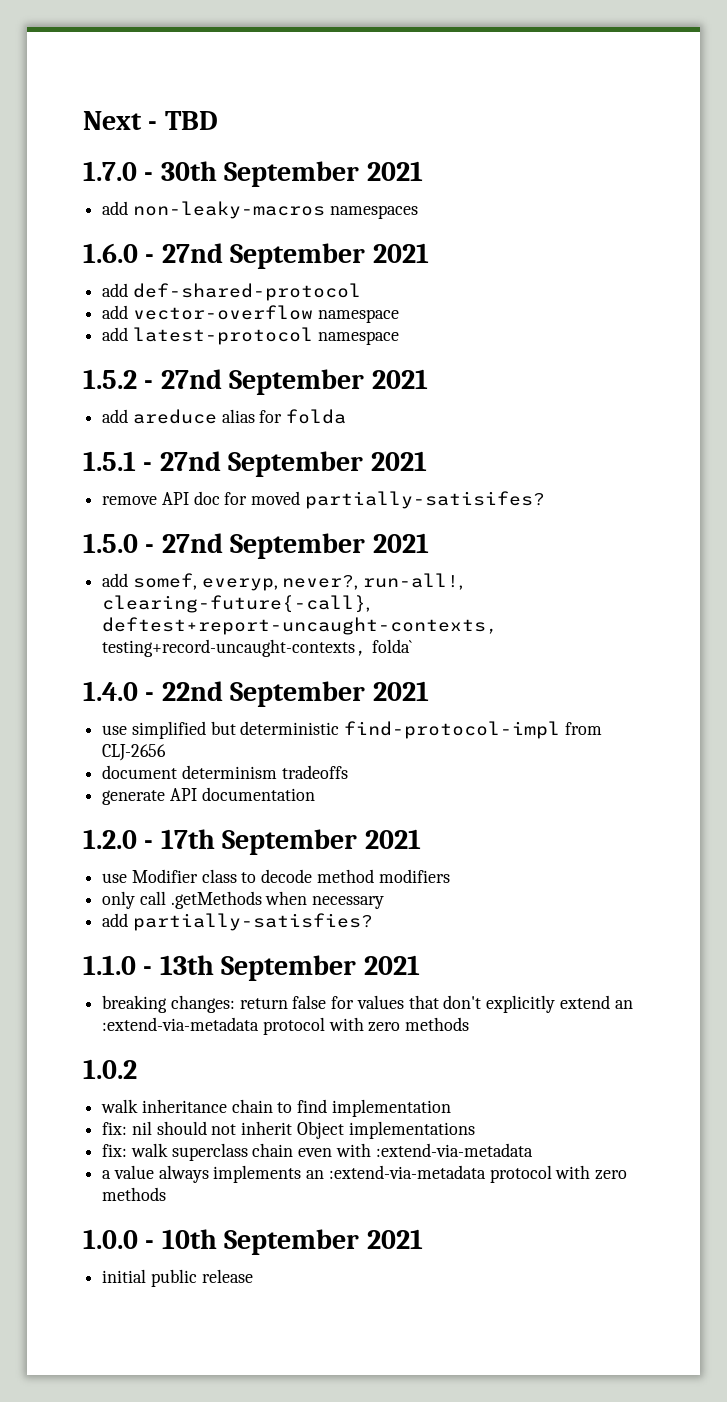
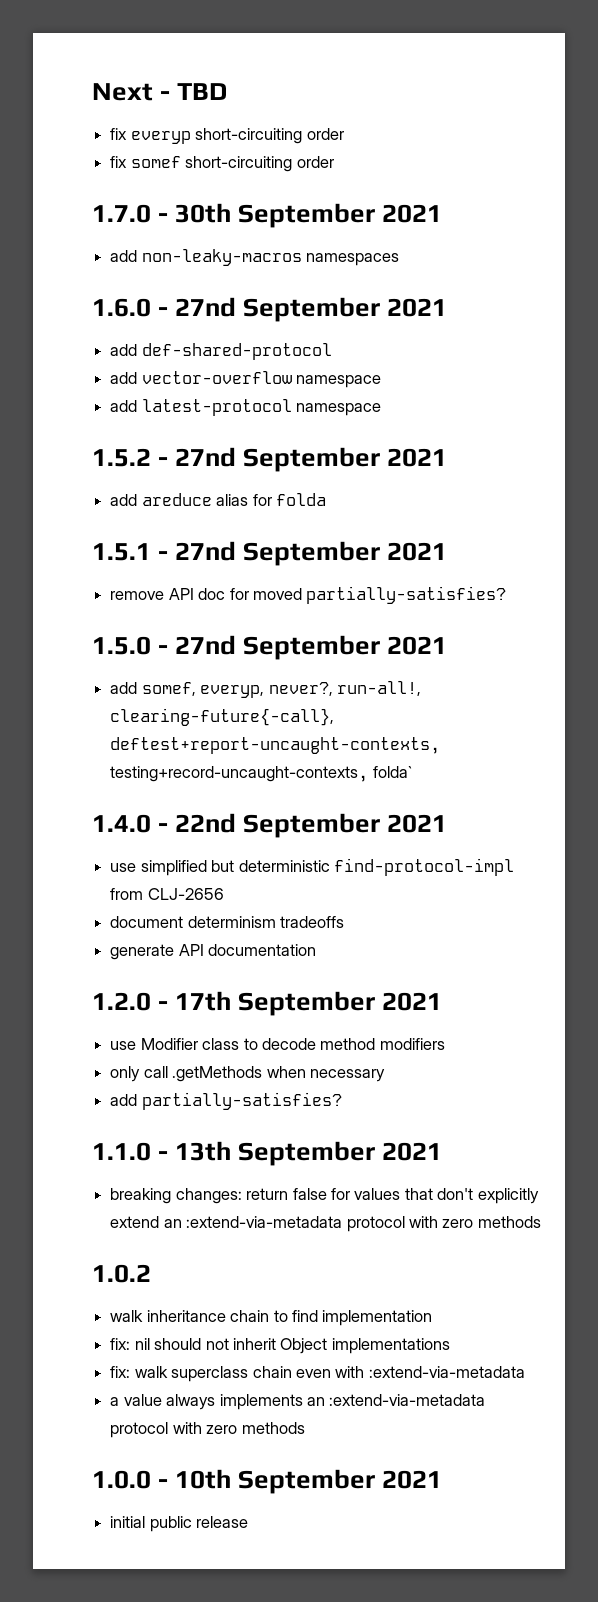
+ fix everyp short-circuiting order
+ fix somef short-circuiting order
- remove API doc for moved partially-satisifes?
+ remove API doc for moved partially-satisfies?

